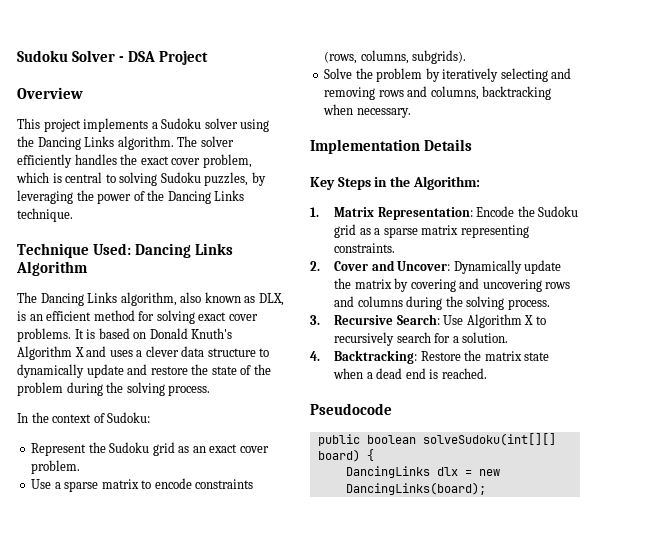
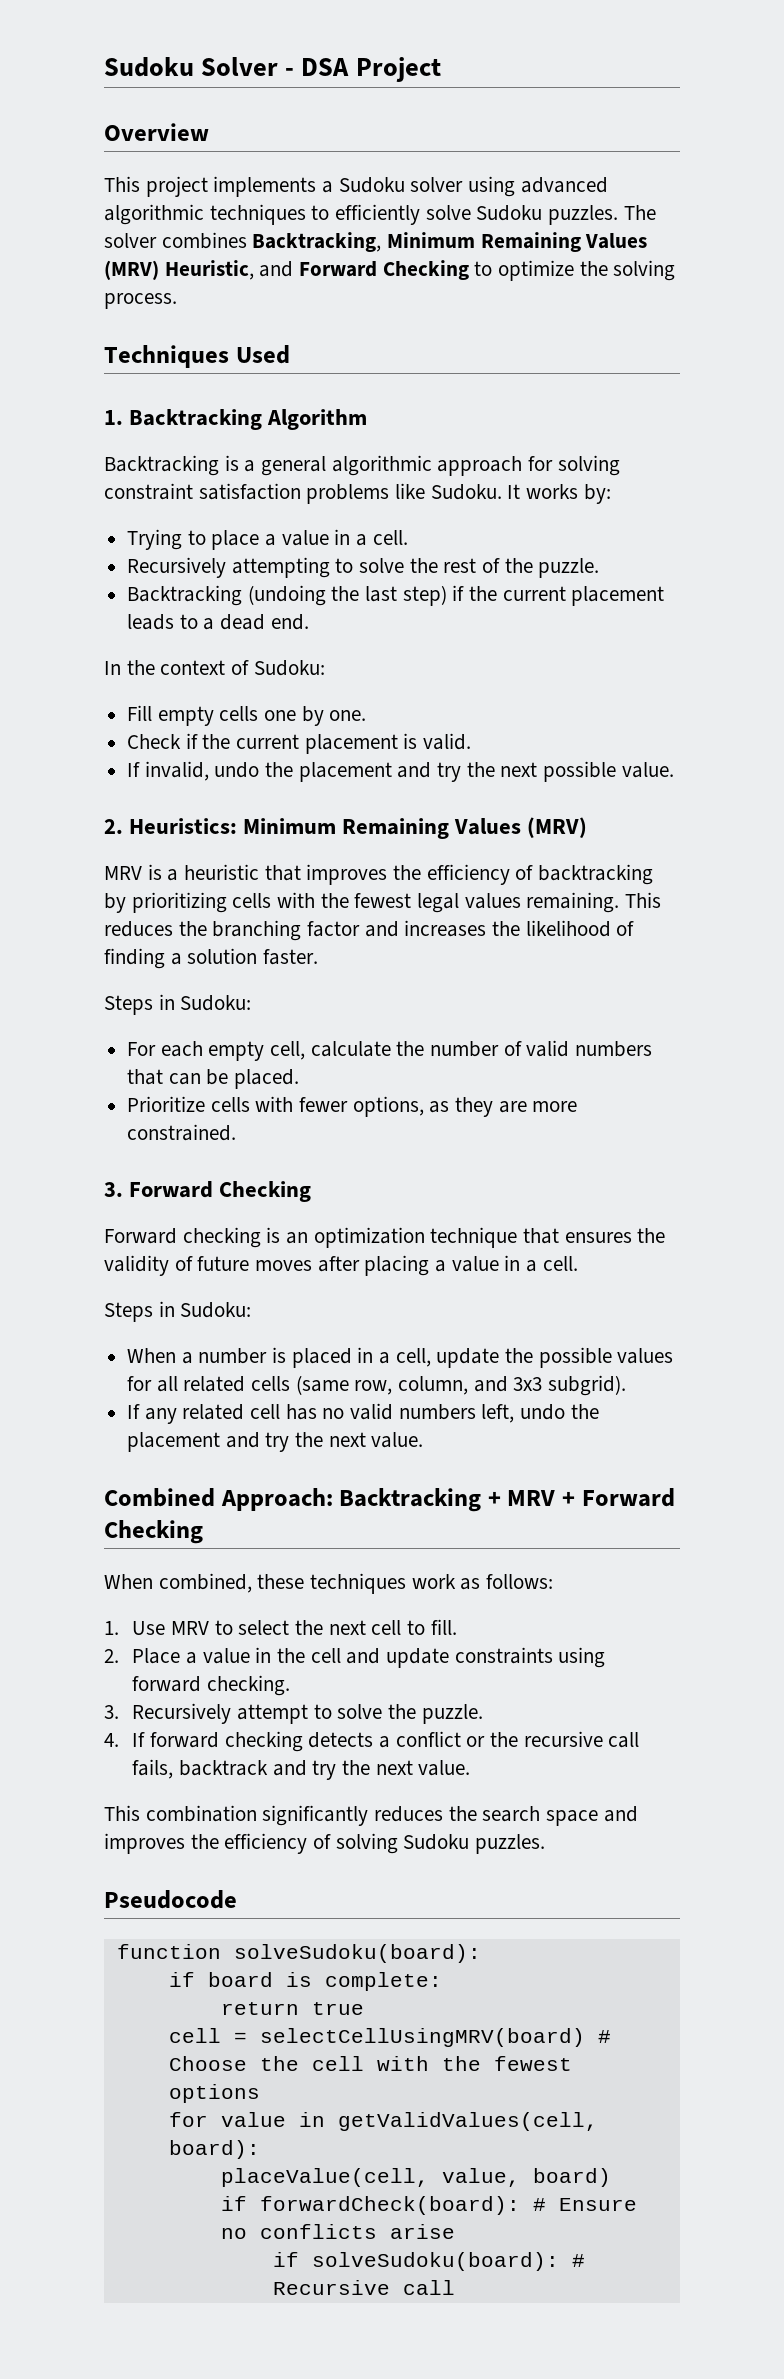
- This project implements a Sudoku solver using the Dancing Links algorithm. The solver efficiently handles the exact cover problem, which is central to solving Sudoku puzzles, by leveraging the power of the Dancing Links technique.
- Technique Used: Dancing Links Algorithm
- The Dancing Links algorithm, also known as DLX, is an efficient method for solving exact cover problems. It is based on Donald Knuth's Algorithm X and uses a clever data structure to dynamically update and restore the state of the problem during the solving process.
+ This project implements a Sudoku solver using advanced algorithmic techniques to efficiently solve Sudoku puzzles. The solver combines Backtracking, Minimum Remaining Values (MRV) Heuristic, and Forward Checking to optimize the solving process.
+ Techniques Used
+ 1. Backtracking Algorithm
+ Backtracking is a general algorithmic approach for solving constraint satisfaction problems like Sudoku. It works by:
+ Trying to place a value in a cell.
+ Recursively attempting to solve the rest of the puzzle.
+ Backtracking (undoing the last step) if the current placement leads to a dead end.
- Represent the Sudoku grid as an exact cover problem.
- Use a sparse matrix to encode constraints (rows, columns, subgrids).
- Solve the problem by iteratively selecting and removing rows and columns, backtracking when necessary.
- Implementation Details
- Key Steps in the Algorithm:
- 1. Matrix Representation: Encode the Sudoku grid as a sparse matrix representing constraints.
- 2. Cover and Uncover: Dynamically update the matrix by covering and uncovering rows and columns during the solving process.
- 3. Recursive Search: Use Algorithm X to recursively search for a solution.
- 4. Backtracking: Restore the matrix state when a dead end is reached.
+ Fill empty cells one by one.
+ Check if the current placement is valid.
+ If invalid, undo the placement and try the next possible value.
+ 2. Heuristics: Minimum Remaining Values (MRV)
+ MRV is a heuristic that improves the efficiency of backtracking by prioritizing cells with the fewest legal values remaining. This reduces the branching factor and increases the likelihood of finding a solution faster.
+ Steps in Sudoku:
+ For each empty cell, calculate the number of valid numbers that can be placed.
+ Prioritize cells with fewer options, as they are more constrained.
+ 3. Forward Checking
+ Forward checking is an optimization technique that ensures the validity of future moves after placing a value in a cell.
+ Steps in Sudoku:
+ When a number is placed in a cell, update the possible values for all related cells (same row, column, and 3x3 subgrid).
+ If any related cell has no valid numbers left, undo the placement and try the next value.
+ Combined Approach: Backtracking + MRV + Forward Checking
+ When combined, these techniques work as follows:
+ 1. Use MRV to select the next cell to fill.
+ 2. Place a value in the cell and update constraints using forward checking.
+ 3. Recursively attempt to solve the puzzle.
+ 4. If forward checking detects a conflict or the recursive call fails, backtrack and try the next value.
+ This combination significantly reduces the search space and improves the efficiency of solving Sudoku puzzles.
  Pseudocode
- public boolean solveSudoku(int[][] board) {
- DancingLinks dlx = new DancingLinks(board);
+ function solveSudoku(board):
+ if board is complete:
+ return true
+ cell = selectCellUsingMRV(board) # Choose the cell with the fewest options
+ for value in getValidValues(cell, board):
+ placeValue(cell, value, board)
+ if forwardCheck(board): # Ensure no conflicts arise
+ if solveSudoku(board): # Recursive call

